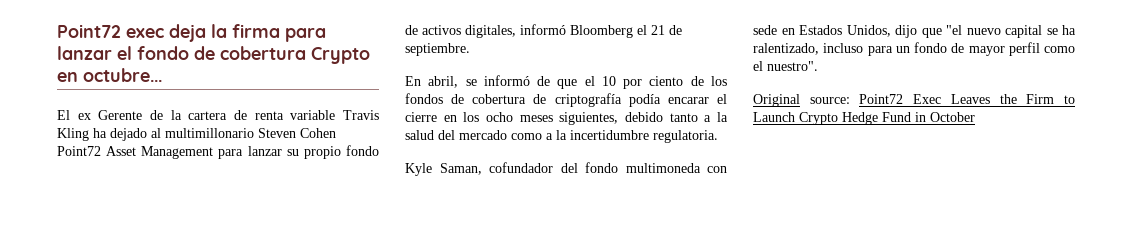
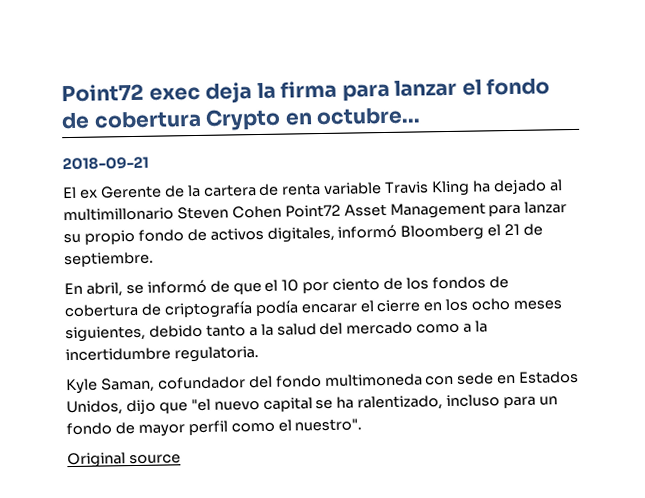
+ 2018-09-21
- Original source: Point72 Exec Leaves the Firm to Launch Crypto Hedge Fund in October
+ Original source

